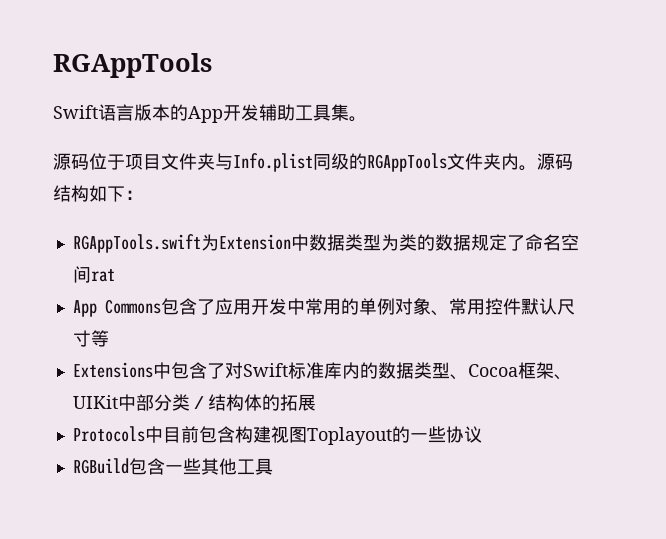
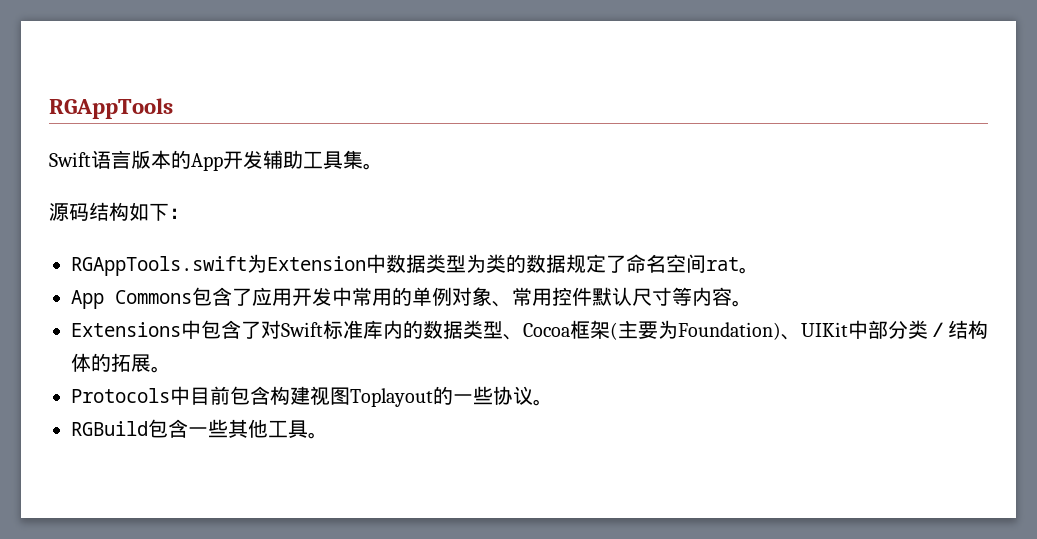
- 源码位于项目文件夹与Info.plist同级的RGAppTools文件夹内。源码结构如下：
+ 源码结构如下：
- RGAppTools.swift为Extension中数据类型为类的数据规定了命名空间rat
+ RGAppTools.swift为Extension中数据类型为类的数据规定了命名空间rat。
- App Commons包含了应用开发中常用的单例对象、常用控件默认尺寸等
+ App Commons包含了应用开发中常用的单例对象、常用控件默认尺寸等内容。
- Extensions中包含了对Swift标准库内的数据类型、Cocoa框架、UIKit中部分类／结构体的拓展
+ Extensions中包含了对Swift标准库内的数据类型、Cocoa框架(主要为Foundation)、UIKit中部分类／结构体的拓展。
- Protocols中目前包含构建视图Toplayout的一些协议
+ Protocols中目前包含构建视图Toplayout的一些协议。
- RGBuild包含一些其他工具
+ RGBuild包含一些其他工具。

